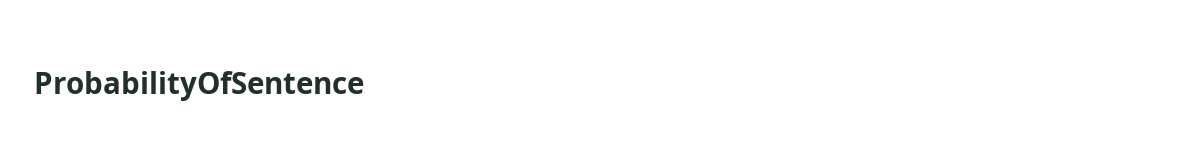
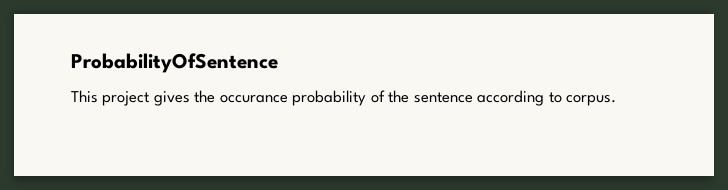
+ This project gives the occurance probability of the sentence according to corpus.

